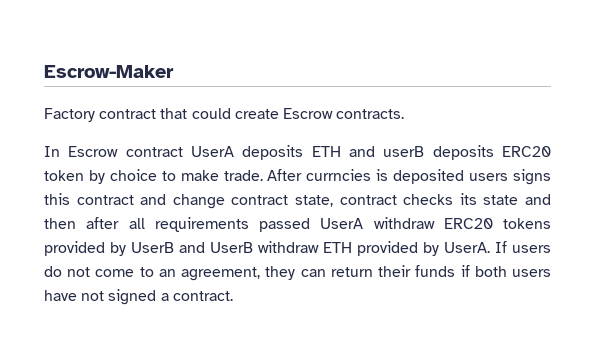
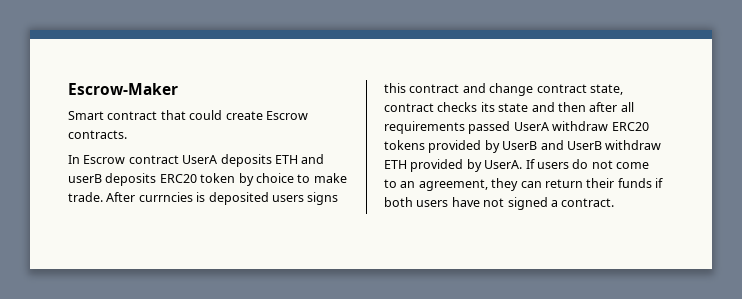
- Factory contract that could create Escrow contracts.
+ Smart contract that could create Escrow contracts.

